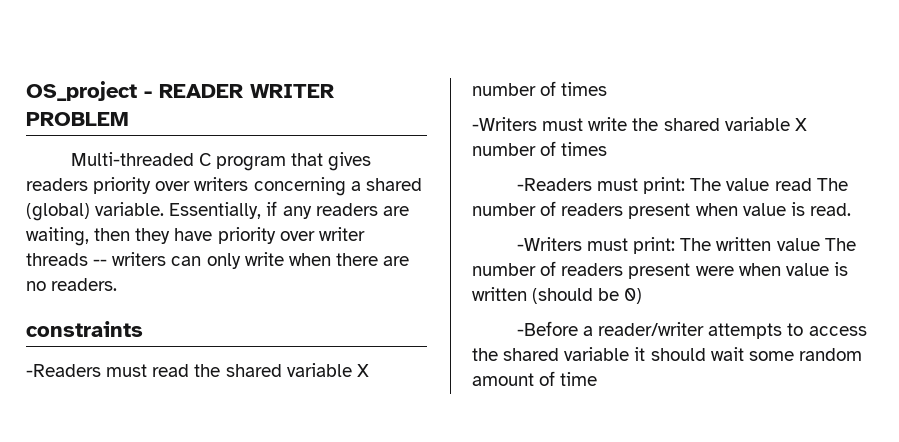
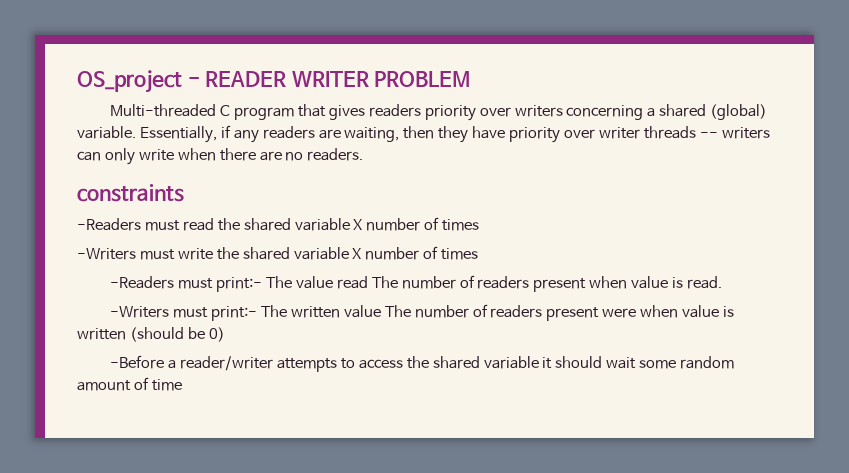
- -Readers must print: The value read The number of readers present when value is read.
+ -Readers must print:- The value read The number of readers present when value is read.
- -Writers must print: The written value The number of readers present were when value is written (should be 0)
+ -Writers must print:- The written value The number of readers present were when value is written (should be 0)

